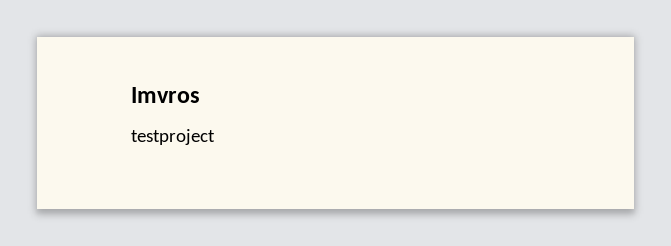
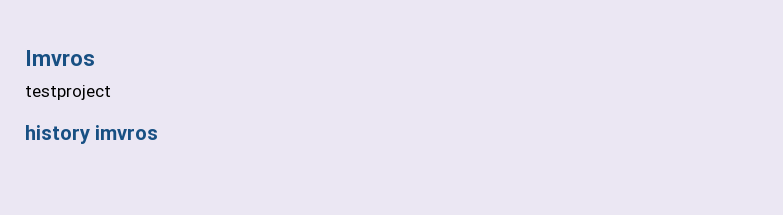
+ history imvros

